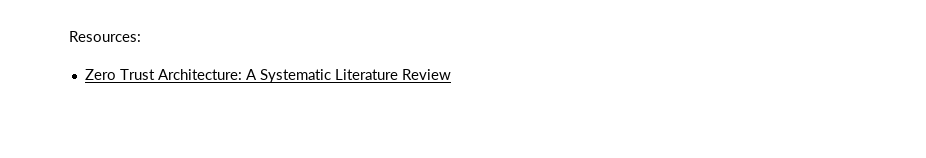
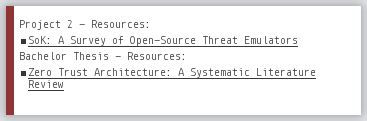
- Resources:
+ Project 2 - Resources:
+ SoK: A Survey of Open-Source Threat Emulators
+ Bachelor Thesis - Resources:

